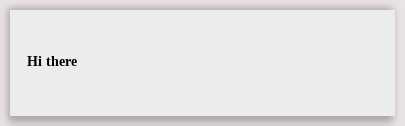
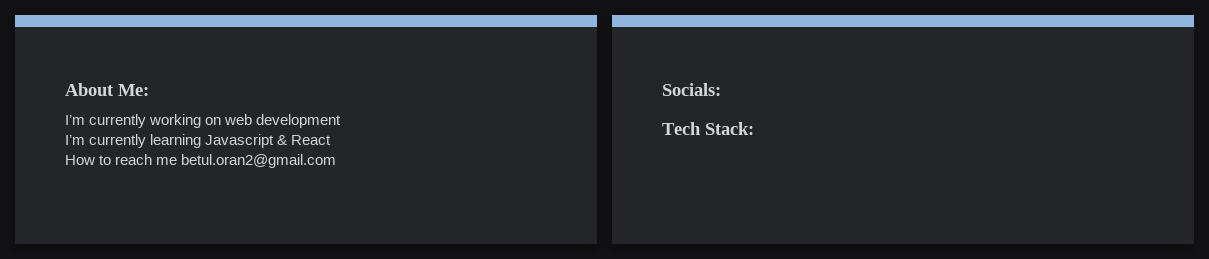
- Hi there
+ About Me:
+ I’m currently working on web development
+ I’m currently learning Javascript & React
+ How to reach me betul.oran2@gmail.com
+ Socials:
+ Tech Stack:

